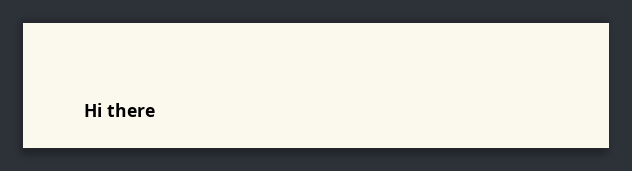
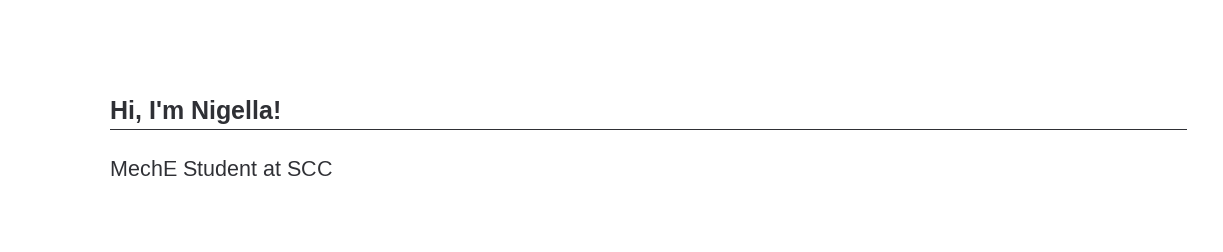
- Hi there
+ Hi, I'm Nigella!
+ MechE Student at SCC

